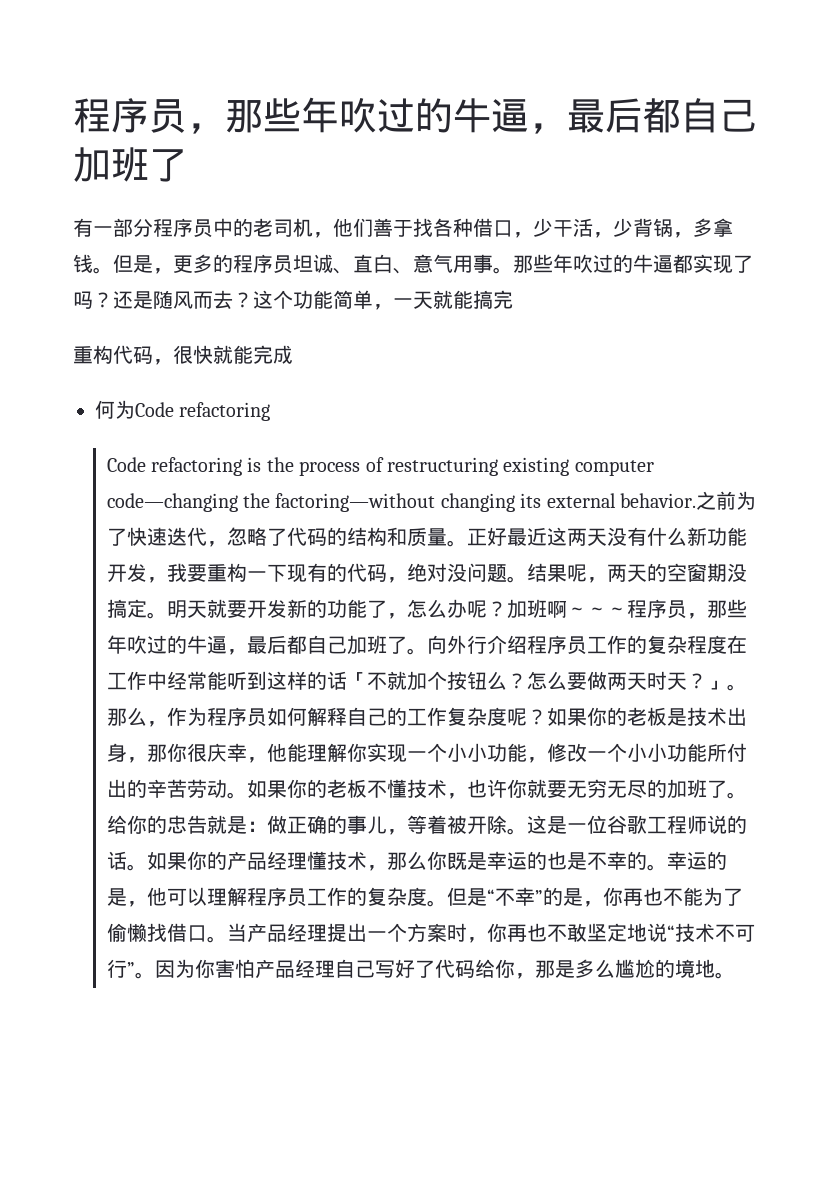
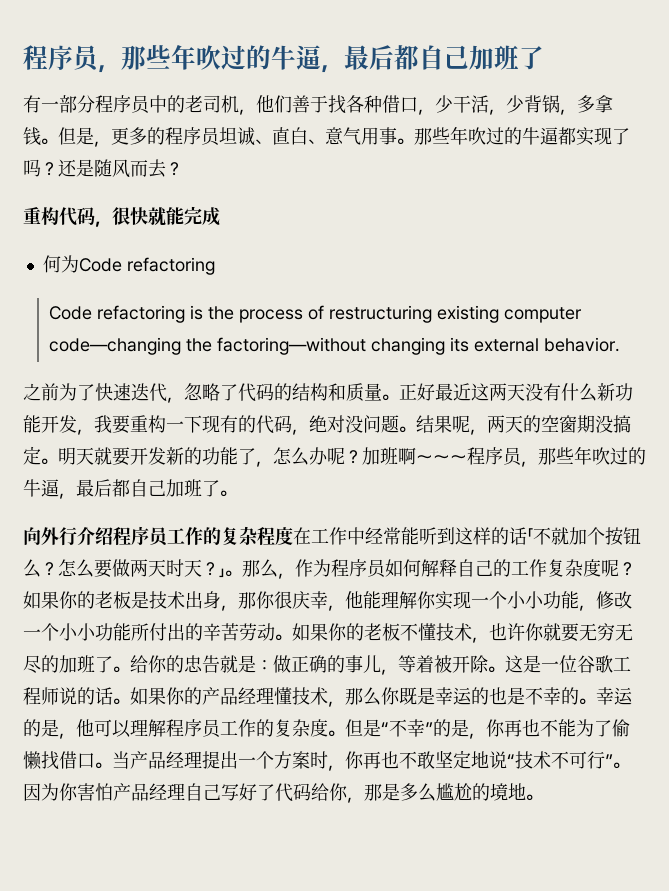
- 这个功能简单，一天就能搞完
- Code refactoring is the process of restructuring existing computer code—changing the factoring—without changing its external behavior.之前为了快速迭代，忽略了代码的结构和质量。
+ Code refactoring is the process of restructuring existing computer code—changing the factoring—without changing its external behavior.
+ 之前为了快速迭代，忽略了代码的结构和质量。
- 加班啊～～～程序员，那些年吹过的牛逼，最后都自己加班了。向外行介绍程序员工作的复杂程度在工作中经常能听到这样的话「不就加个按钮么？
+ 加班啊～～～程序员，那些年吹过的牛逼，最后都自己加班了。
+ 向外行介绍程序员工作的复杂程度在工作中经常能听到这样的话「不就加个按钮么？

